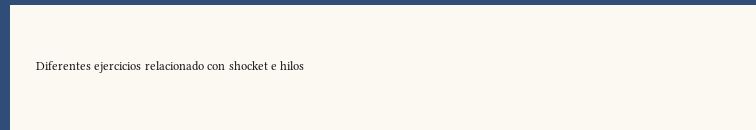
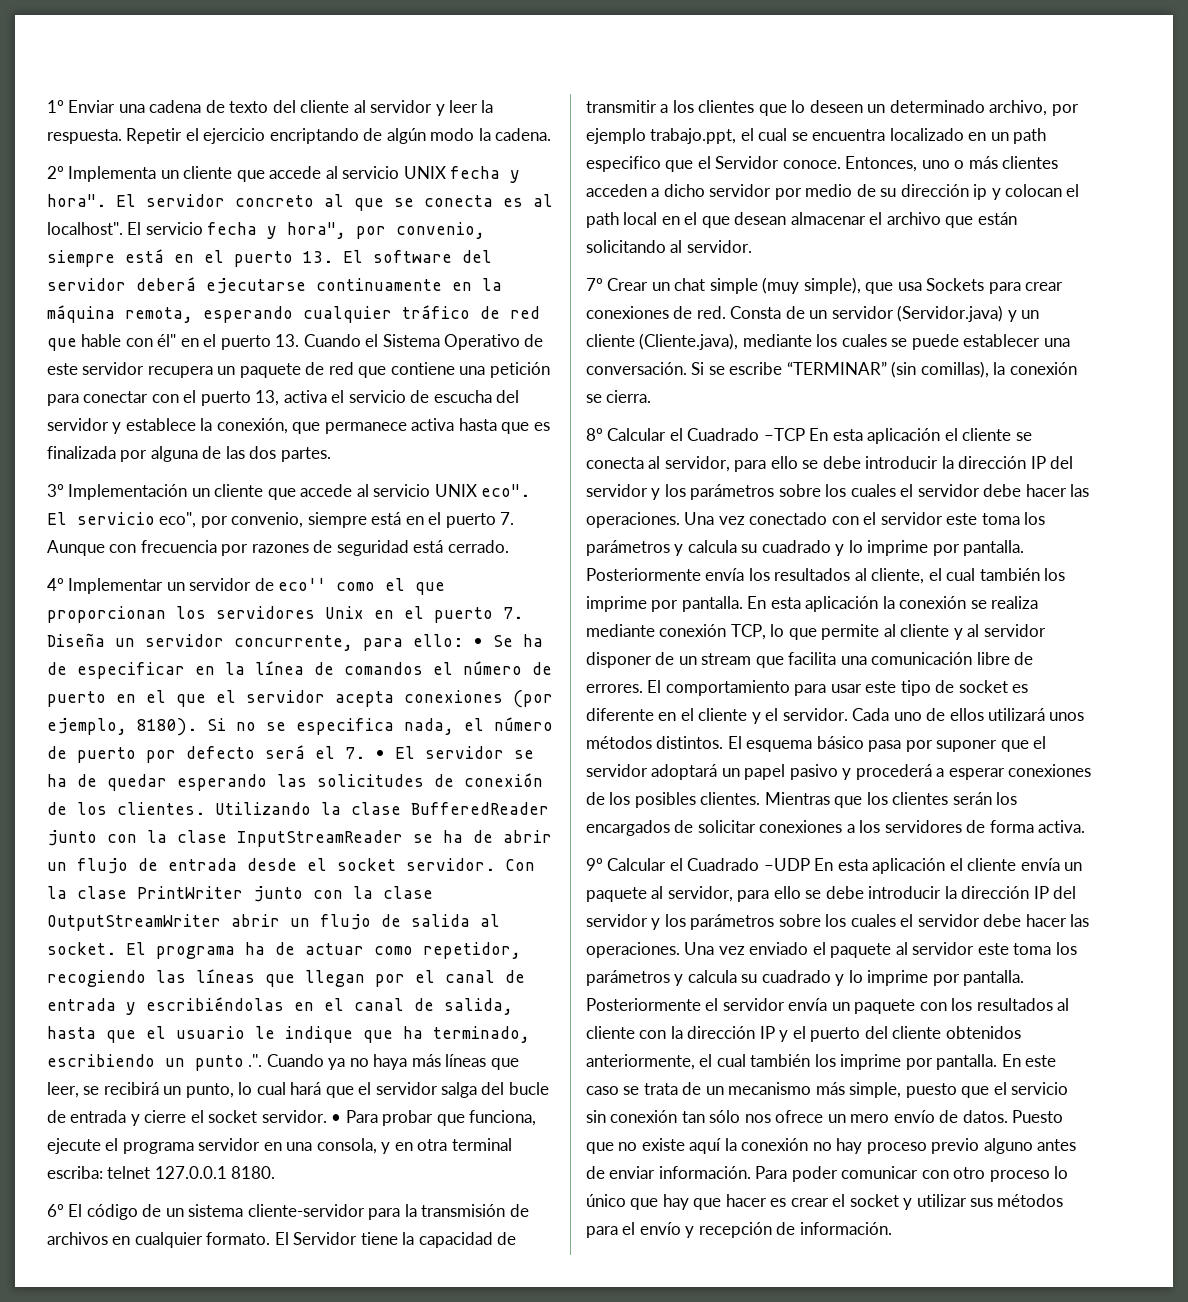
- Diferentes ejercicios relacionado con shocket e hilos
+ 1º Enviar una cadena de texto del cliente al servidor y leer la respuesta. Repetir el ejercicio encriptando de algún modo la cadena.
+ 2º Implementa un cliente que accede al servicio UNIX fecha y hora". El servidor concreto al que se conecta es al localhost". El servicio fecha y hora", por convenio, siempre está en el puerto 13. El software del servidor deberá ejecutarse continuamente en la máquina remota, esperando cualquier tráfico de red que hable con él" en el puerto 13. Cuando el Sistema Operativo de este servidor recupera un paquete de red que contiene una petición para conectar con el puerto 13, activa el servicio de escucha del servidor y establece la conexión, que permanece activa hasta que es finalizada por alguna de las dos partes.
+ 3º Implementación un cliente que accede al servicio UNIX eco". El servicio eco", por convenio, siempre está en el puerto 7. Aunque con frecuencia por razones de seguridad está cerrado.
+ 4º Implementar un servidor de eco'' como el que proporcionan los servidores Unix en el puerto 7. Diseña un servidor concurrente, para ello: • Se ha de especificar en la línea de comandos el número de puerto en el que el servidor acepta conexiones (por ejemplo, 8180). Si no se especifica nada, el número de puerto por defecto será el 7. • El servidor se ha de quedar esperando las solicitudes de conexión de los clientes. Utilizando la clase BufferedReader junto con la clase InputStreamReader se ha de abrir un flujo de entrada desde el socket servidor. Con la clase PrintWriter junto con la clase OutputStreamWriter abrir un flujo de salida al socket. El programa ha de actuar como repetidor, recogiendo las líneas que llegan por el canal de entrada y escribiéndolas en el canal de salida, hasta que el usuario le indique que ha terminado, escribiendo un punto .''. Cuando ya no haya más líneas que leer, se recibirá un punto, lo cual hará que el servidor salga del bucle de entrada y cierre el socket servidor. • Para probar que funciona, ejecute el programa servidor en una consola, y en otra terminal escriba: telnet 127.0.0.1 8180.
+ 6º El código de un sistema cliente-servidor para la transmisión de archivos en cualquier formato. El Servidor tiene la capacidad de transmitir a los clientes que lo deseen un determinado archivo, por ejemplo trabajo.ppt, el cual se encuentra localizado en un path especifico que el Servidor conoce. Entonces, uno o más clientes acceden a dicho servidor por medio de su dirección ip y colocan el path local en el que desean almacenar el archivo que están solicitando al servidor.
+ 7º Crear un chat simple (muy simple), que usa Sockets para crear conexiones de red. Consta de un servidor (Servidor.java) y un cliente (Cliente.java), mediante los cuales se puede establecer una conversación. Si se escribe “TERMINAR” (sin comillas), la conexión se cierra.
+ 8º Calcular el Cuadrado –TCP En esta aplicación el cliente se conecta al servidor, para ello se debe introducir la dirección IP del servidor y los parámetros sobre los cuales el servidor debe hacer las operaciones. Una vez conectado con el servidor este toma los parámetros y calcula su cuadrado y lo imprime por pantalla. Posteriormente envía los resultados al cliente, el cual también los imprime por pantalla. En esta aplicación la conexión se realiza mediante conexión TCP, lo que permite al cliente y al servidor disponer de un stream que facilita una comunicación libre de errores. El comportamiento para usar este tipo de socket es diferente en el cliente y el servidor. Cada uno de ellos utilizará unos métodos distintos. El esquema básico pasa por suponer que el servidor adoptará un papel pasivo y procederá a esperar conexiones de los posibles clientes. Mientras que los clientes serán los encargados de solicitar conexiones a los servidores de forma activa.
+ 9º Calcular el Cuadrado –UDP En esta aplicación el cliente envía un paquete al servidor, para ello se debe introducir la dirección IP del servidor y los parámetros sobre los cuales el servidor debe hacer las operaciones. Una vez enviado el paquete al servidor este toma los parámetros y calcula su cuadrado y lo imprime por pantalla. Posteriormente el servidor envía un paquete con los resultados al cliente con la dirección IP y el puerto del cliente obtenidos anteriormente, el cual también los imprime por pantalla. En este caso se trata de un mecanismo más simple, puesto que el servicio sin conexión tan sólo nos ofrece un mero envío de datos. Puesto que no existe aquí la conexión no hay proceso previo alguno antes de enviar información. Para poder comunicar con otro proceso lo único que hay que hacer es crear el socket y utilizar sus métodos para el envío y recepción de información.

